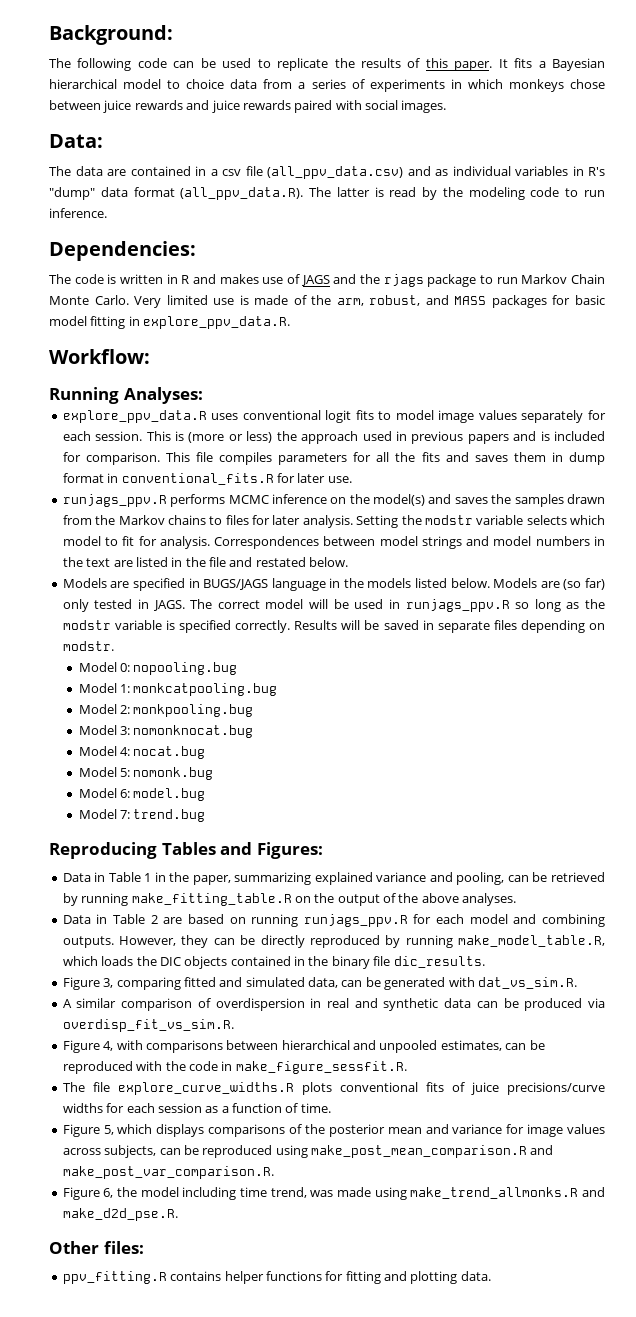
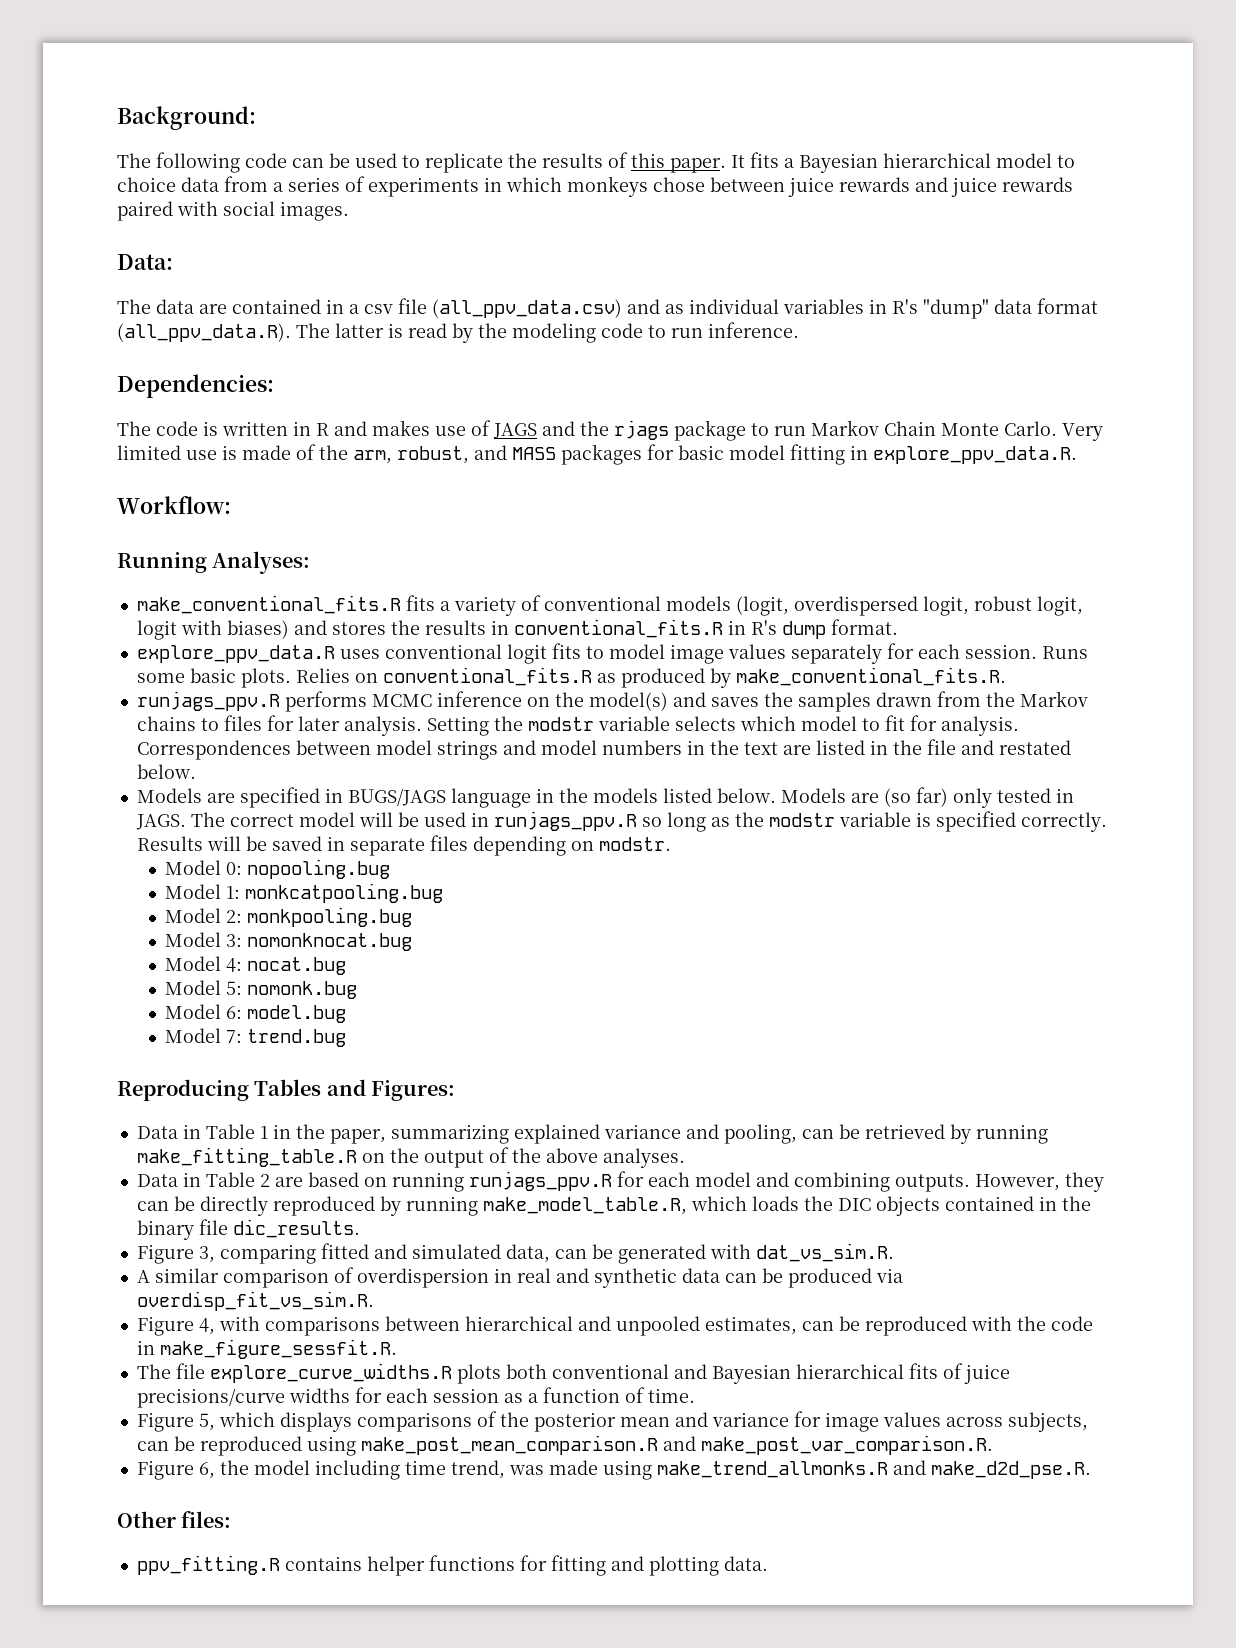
+ make_conventional_fits.R fits a variety of conventional models (logit, overdispersed logit, robust logit, logit with biases) and stores the results in conventional_fits.R in R's dump format.
- This is (more or less) the approach used in previous papers and is included for comparison. This file compiles parameters for all the fits and saves them in dump format in conventional_fits.R for later use.
+ Runs some basic plots. Relies on conventional_fits.R as produced by make_conventional_fits.R.
- The file explore_curve_widths.R plots conventional fits of juice precisions/curve widths for each session as a function of time.
+ The file explore_curve_widths.R plots both conventional and Bayesian hierarchical fits of juice precisions/curve widths for each session as a function of time.

